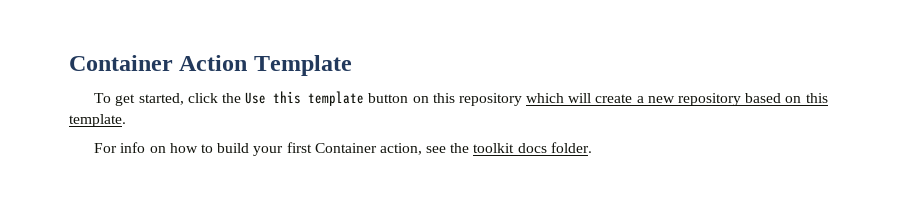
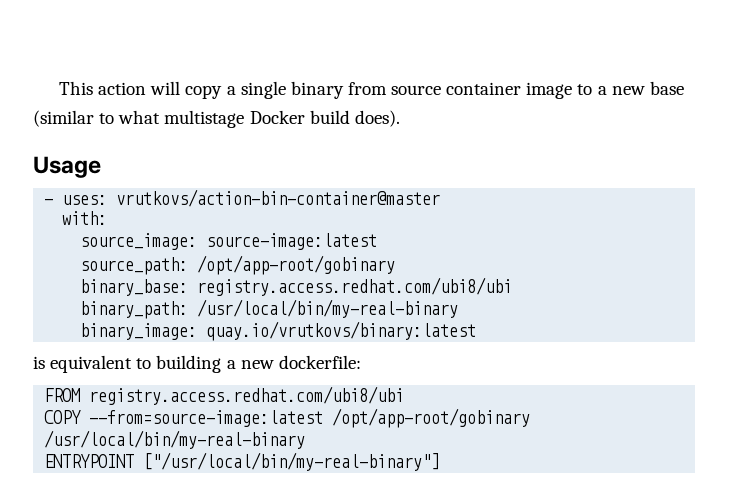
- Container Action Template
- To get started, click the Use this template button on this repository which will create a new repository based on this template.
- For info on how to build your first Container action, see the toolkit docs folder.
+ This action will copy a single binary from source container image to a new base (similar to what multistage Docker build does).
+ Usage
+ - uses: vrutkovs/action-bin-container@master
+ with:
+ source_image: source-image:latest
+ source_path: /opt/app-root/gobinary
+ binary_base: registry.access.redhat.com/ubi8/ubi
+ binary_path: /usr/local/bin/my-real-binary
+ binary_image: quay.io/vrutkovs/binary:latest
+ is equivalent to building a new dockerfile:
+ FROM registry.access.redhat.com/ubi8/ubi
+ COPY --from=source-image:latest /opt/app-root/gobinary /usr/local/bin/my-real-binary
+ ENTRYPOINT ["/usr/local/bin/my-real-binary"]

